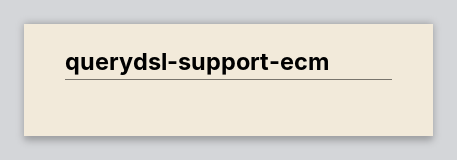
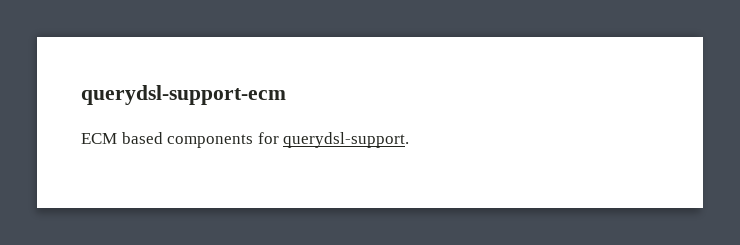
+ ECM based components for querydsl-support.

